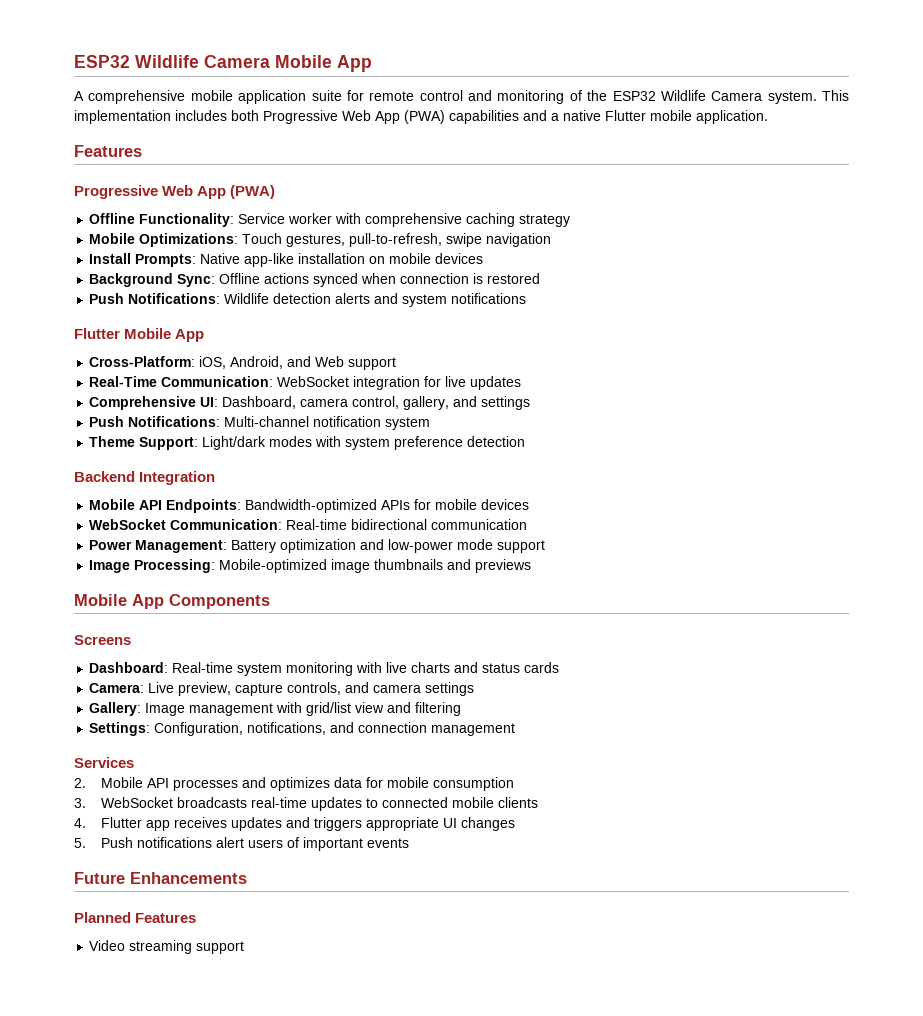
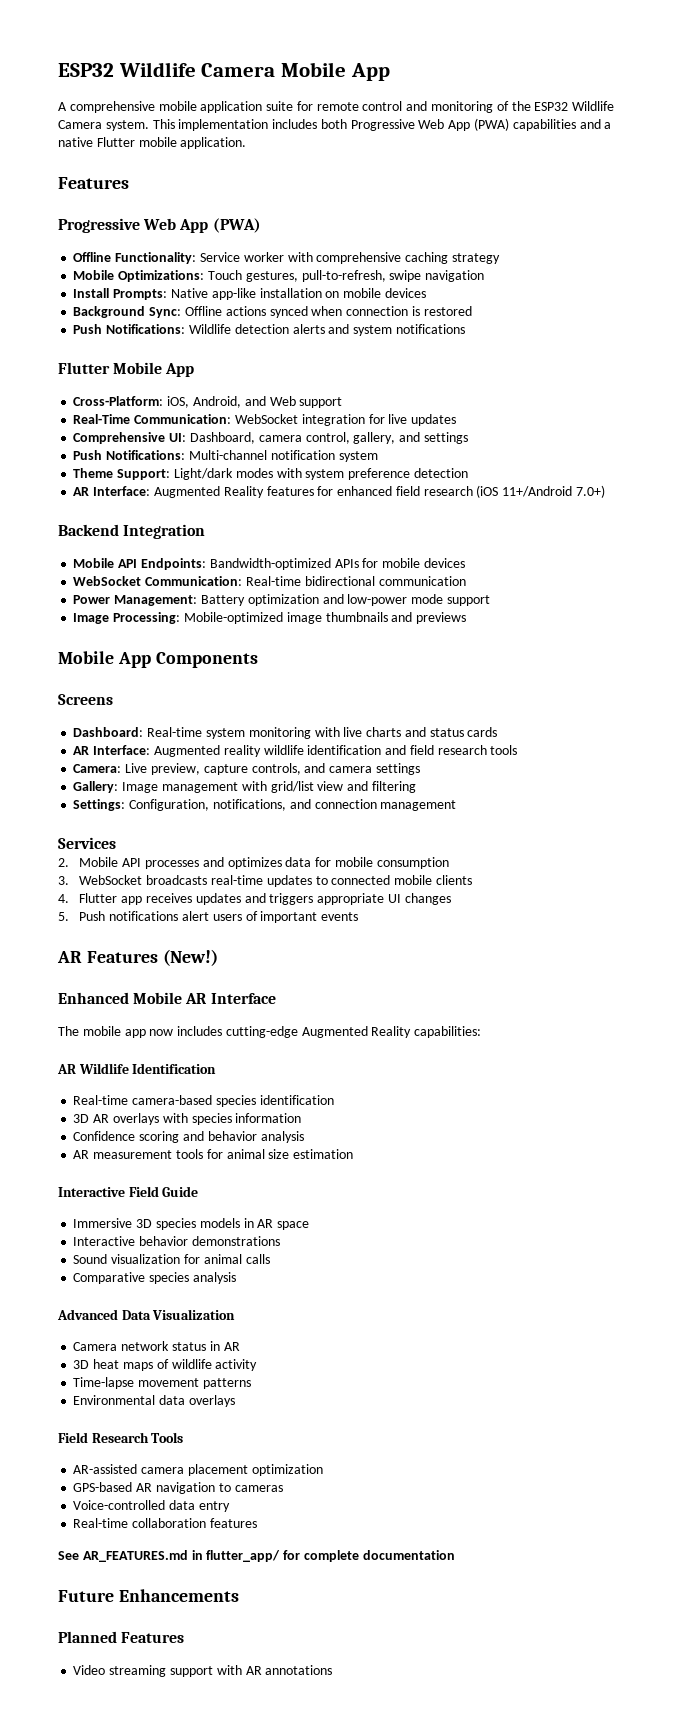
+ AR Interface: Augmented Reality features for enhanced field research (iOS 11+/Android 7.0+)
+ AR Interface: Augmented reality wildlife identification and field research tools
+ AR Features (New!)
+ Enhanced Mobile AR Interface
+ The mobile app now includes cutting-edge Augmented Reality capabilities:
+ AR Wildlife Identification
+ Real-time camera-based species identification
+ 3D AR overlays with species information
+ Confidence scoring and behavior analysis
+ AR measurement tools for animal size estimation
+ Interactive Field Guide
+ Immersive 3D species models in AR space
+ Interactive behavior demonstrations
+ Sound visualization for animal calls
+ Comparative species analysis
+ Advanced Data Visualization
+ Camera network status in AR
+ 3D heat maps of wildlife activity
+ Time-lapse movement patterns
+ Environmental data overlays
+ Field Research Tools
+ AR-assisted camera placement optimization
+ GPS-based AR navigation to cameras
+ Voice-controlled data entry
+ Real-time collaboration features
+ See AR_FEATURES.md in flutter_app/ for complete documentation
- Video streaming support
+ Video streaming support with AR annotations

